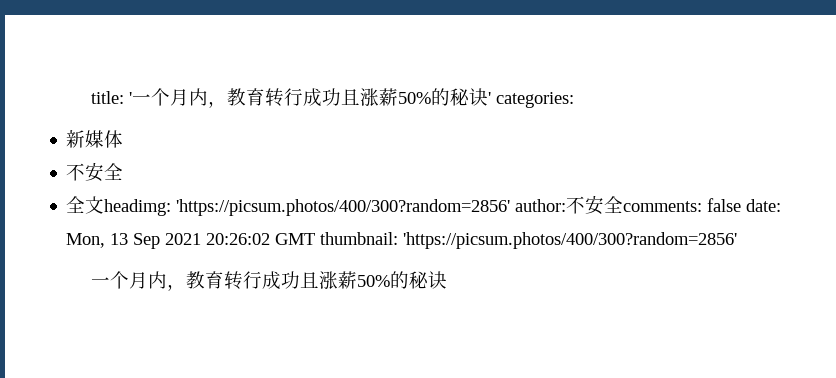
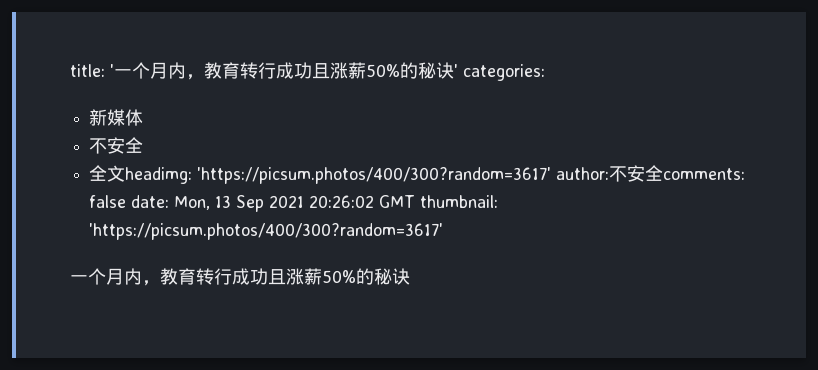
- 全文headimg: 'https://picsum.photos/400/300?random=2856' author:不安全comments: false date: Mon, 13 Sep 2021 20:26:02 GMT thumbnail: 'https://picsum.photos/400/300?random=2856'
+ 全文headimg: 'https://picsum.photos/400/300?random=3617' author:不安全comments: false date: Mon, 13 Sep 2021 20:26:02 GMT thumbnail: 'https://picsum.photos/400/300?random=3617'

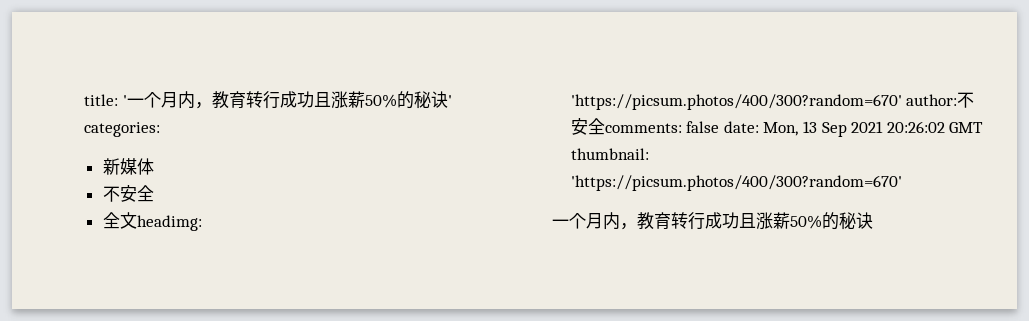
- 全文headimg: 'https://picsum.photos/400/300?random=3617' author:不安全comments: false date: Mon, 13 Sep 2021 20:26:02 GMT thumbnail: 'https://picsum.photos/400/300?random=3617'
+ 全文headimg: 'https://picsum.photos/400/300?random=670' author:不安全comments: false date: Mon, 13 Sep 2021 20:26:02 GMT thumbnail: 'https://picsum.photos/400/300?random=670'

